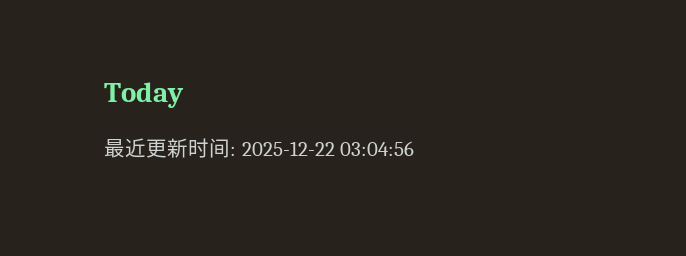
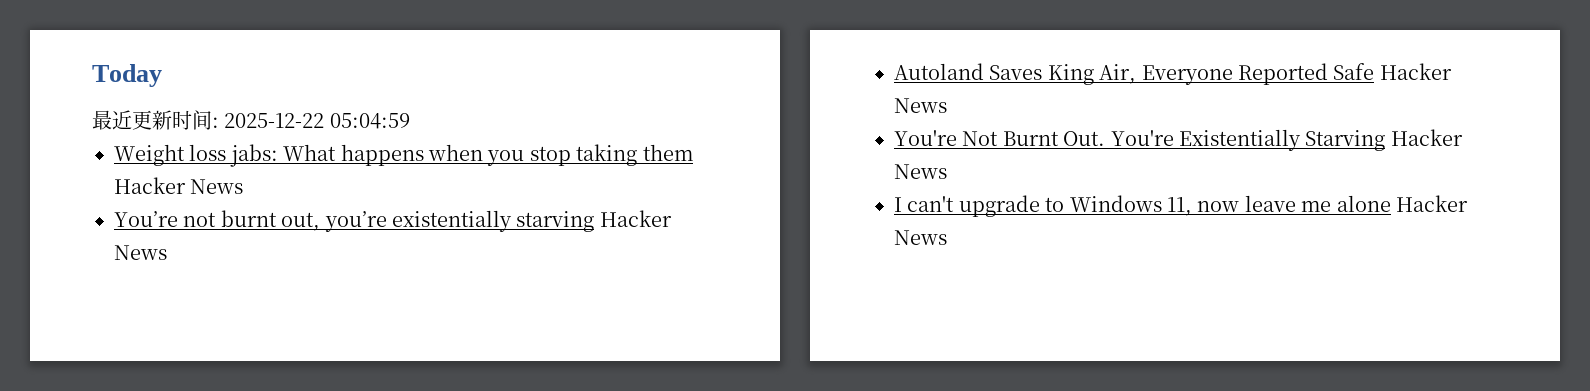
- 最近更新时间: 2025-12-22 03:04:56
+ 最近更新时间: 2025-12-22 05:04:59
+ Weight loss jabs: What happens when you stop taking them Hacker News
+ You’re not burnt out, you’re existentially starving Hacker News
+ Autoland Saves King Air, Everyone Reported Safe Hacker News
+ You're Not Burnt Out. You're Existentially Starving Hacker News
+ I can't upgrade to Windows 11, now leave me alone Hacker News

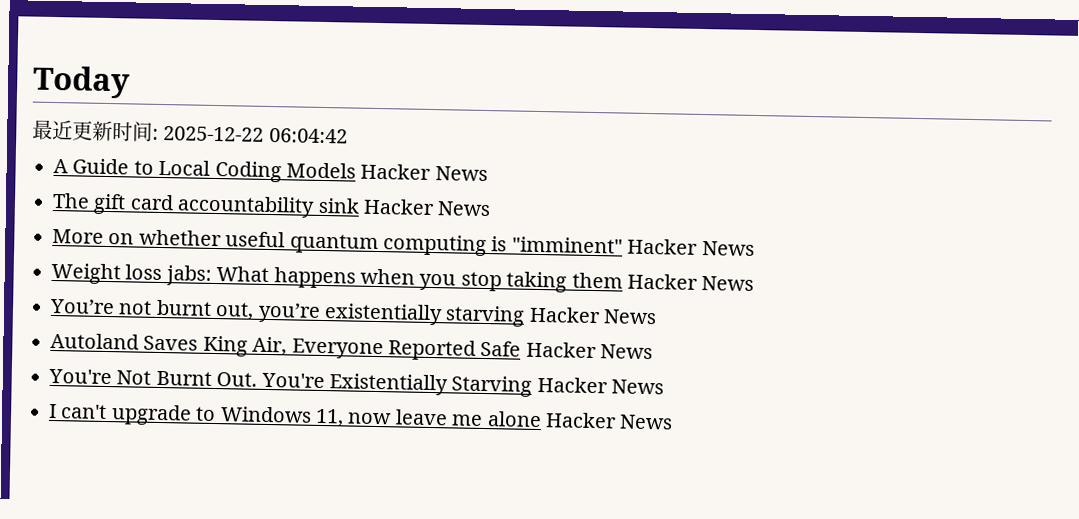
- 最近更新时间: 2025-12-22 05:04:59
+ 最近更新时间: 2025-12-22 06:04:42
+ A Guide to Local Coding Models Hacker News
+ The gift card accountability sink Hacker News
+ More on whether useful quantum computing is "imminent" Hacker News

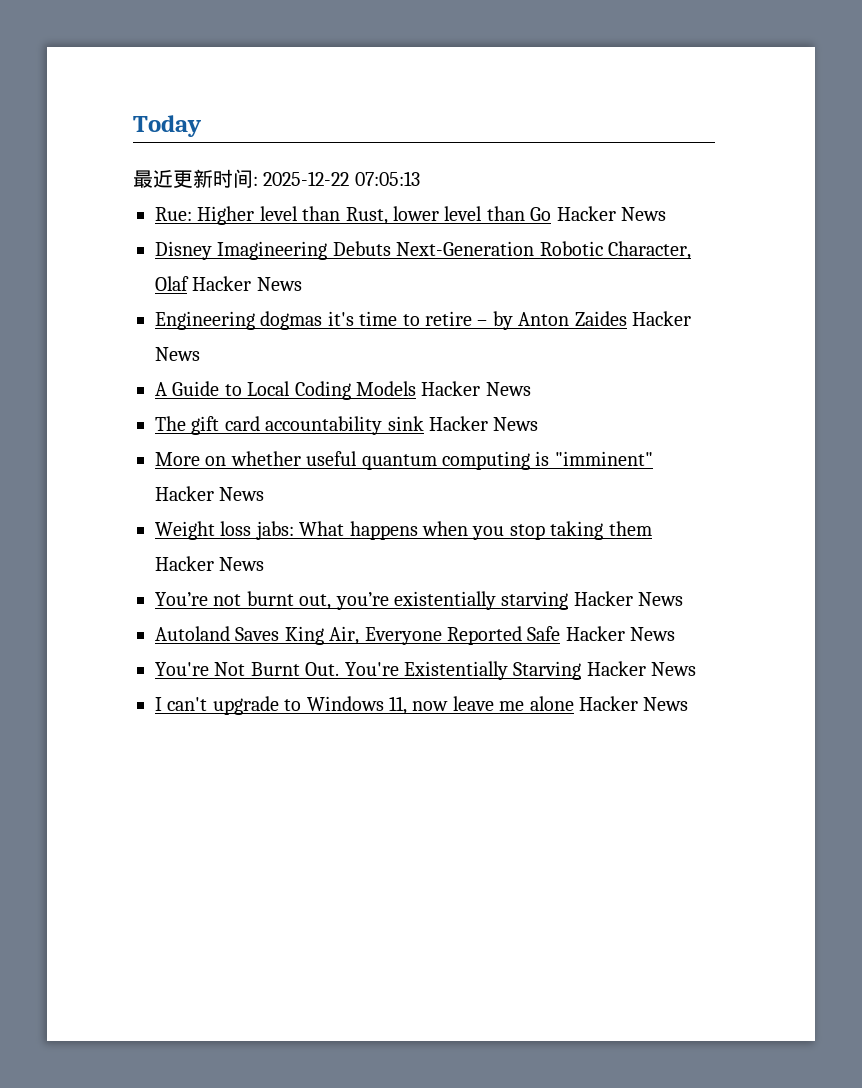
- 最近更新时间: 2025-12-22 06:04:42
+ 最近更新时间: 2025-12-22 07:05:13
+ Rue: Higher level than Rust, lower level than Go Hacker News
+ Disney Imagineering Debuts Next-Generation Robotic Character, Olaf Hacker News
+ Engineering dogmas it's time to retire – by Anton Zaides Hacker News

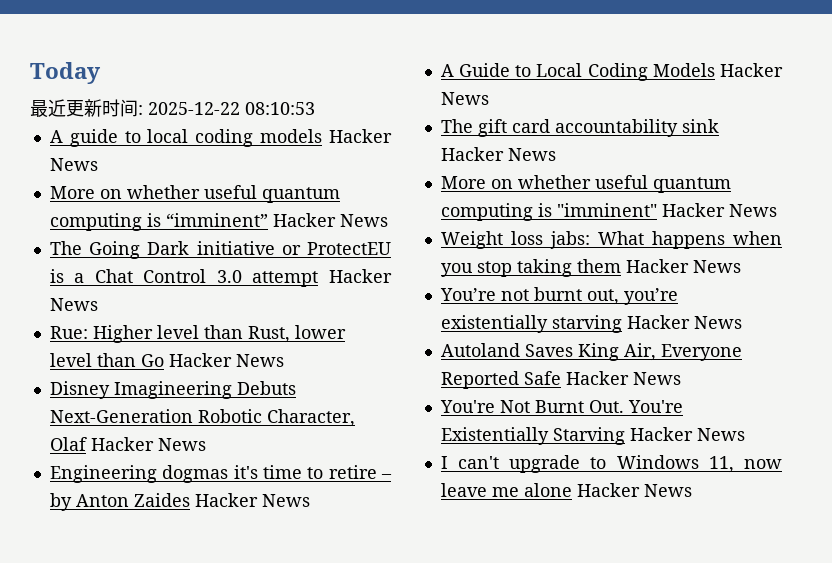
- 最近更新时间: 2025-12-22 07:05:13
+ 最近更新时间: 2025-12-22 08:10:53
+ A guide to local coding models Hacker News
+ More on whether useful quantum computing is “imminent” Hacker News
+ The Going Dark initiative or ProtectEU is a Chat Control 3.0 attempt Hacker News

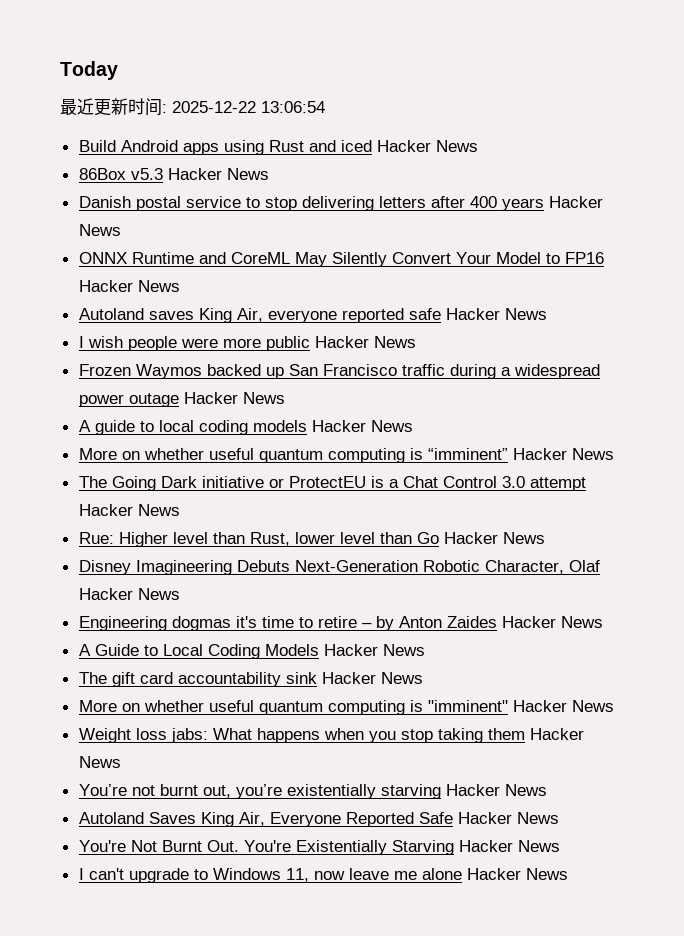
- 最近更新时间: 2025-12-22 08:10:53
+ 最近更新时间: 2025-12-22 13:06:54
+ Build Android apps using Rust and iced Hacker News
+ 86Box v5.3 Hacker News
+ Danish postal service to stop delivering letters after 400 years Hacker News
+ ONNX Runtime and CoreML May Silently Convert Your Model to FP16 Hacker News
+ Autoland saves King Air, everyone reported safe Hacker News
+ I wish people were more public Hacker News
+ Frozen Waymos backed up San Francisco traffic during a widespread power outage Hacker News

